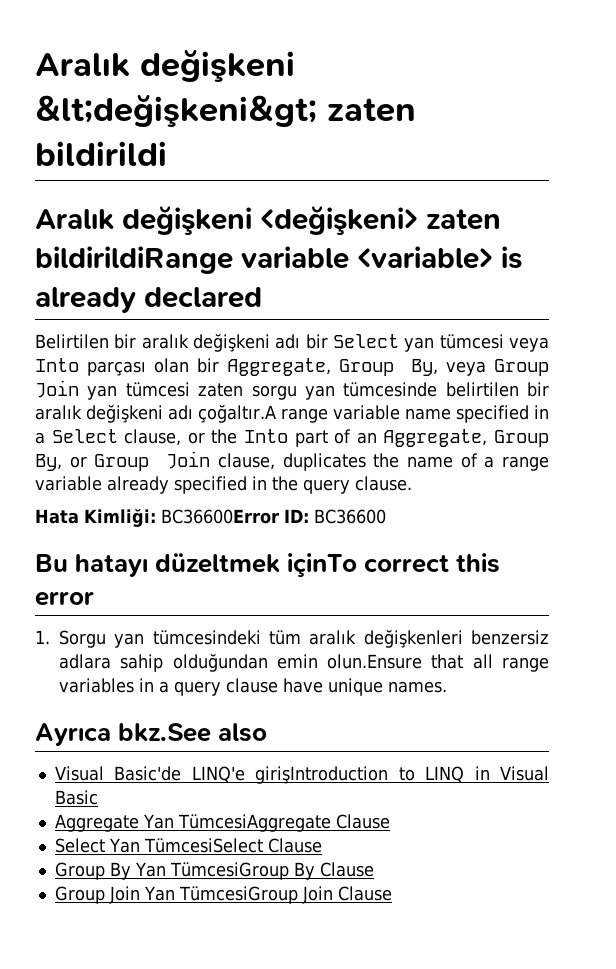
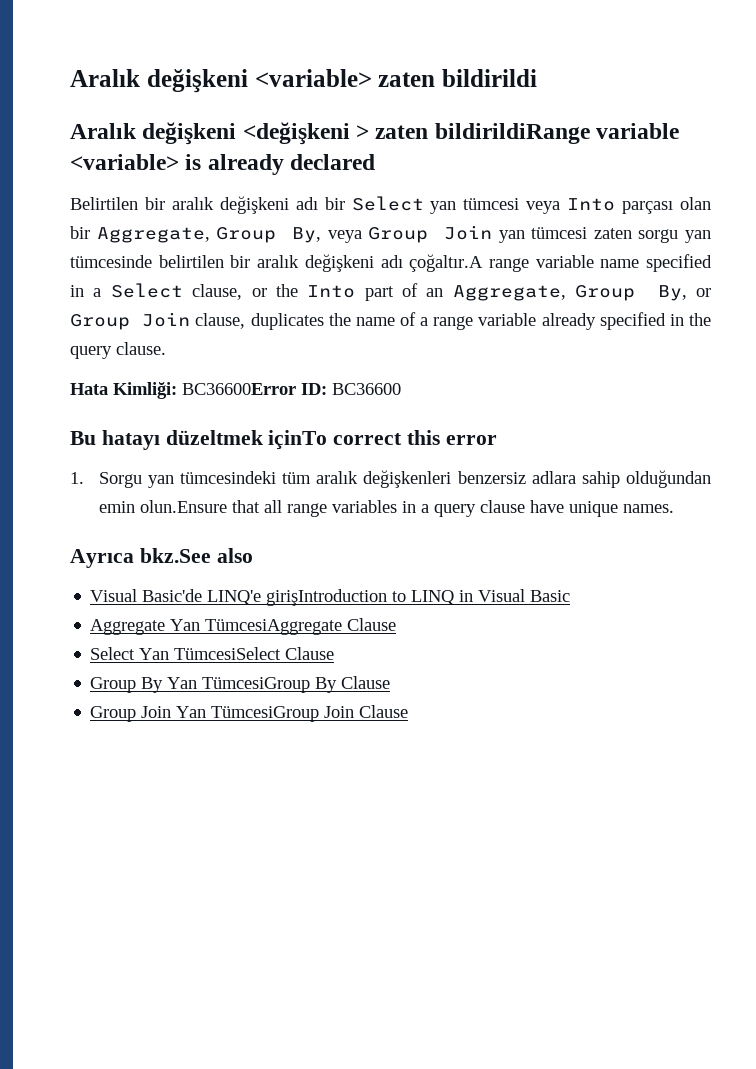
- Aralık değişkeni &lt;değişkeni&gt; zaten bildirildi
+ Aralık değişkeni <variable> zaten bildirildi
- Aralık değişkeni <değişkeni> zaten bildirildiRange variable <variable> is already declared
+ Aralık değişkeni <değişkeni > zaten bildirildiRange variable <variable> is already declared

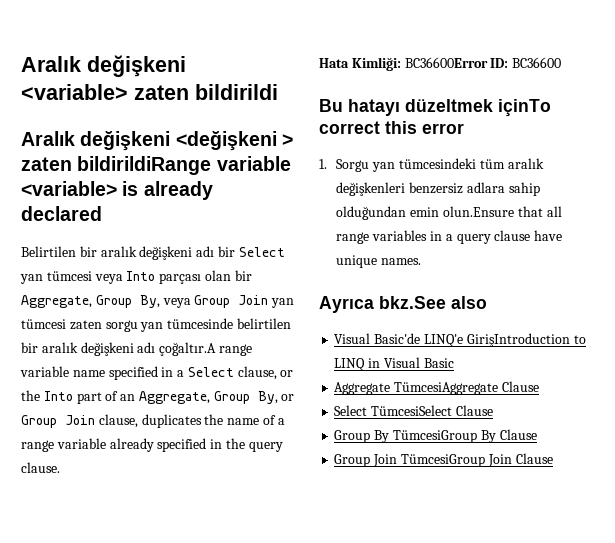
- Visual Basic'de LINQ'e girişIntroduction to LINQ in Visual Basic
+ Visual Basic'de LINQ'e GirişIntroduction to LINQ in Visual Basic
- Aggregate Yan TümcesiAggregate Clause
+ Aggregate TümcesiAggregate Clause
- Select Yan TümcesiSelect Clause
+ Select TümcesiSelect Clause
- Group By Yan TümcesiGroup By Clause
+ Group By TümcesiGroup By Clause
- Group Join Yan TümcesiGroup Join Clause
+ Group Join TümcesiGroup Join Clause

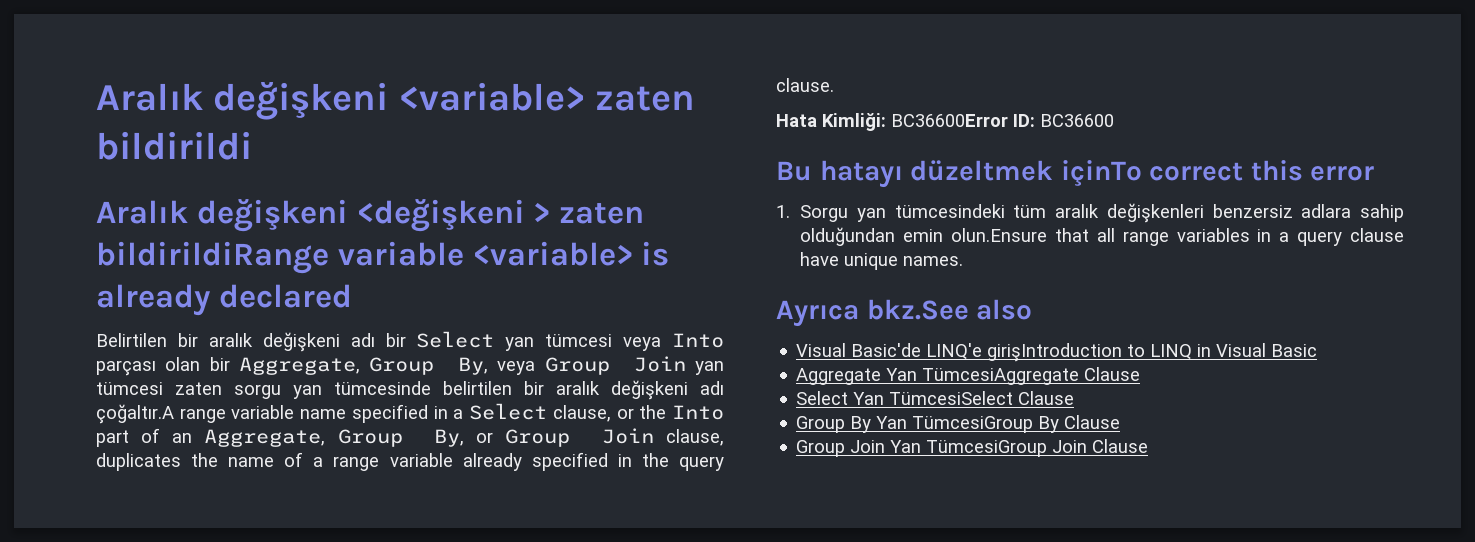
- Visual Basic'de LINQ'e GirişIntroduction to LINQ in Visual Basic
+ Visual Basic'de LINQ'e girişIntroduction to LINQ in Visual Basic
- Aggregate TümcesiAggregate Clause
+ Aggregate Yan TümcesiAggregate Clause
- Select TümcesiSelect Clause
+ Select Yan TümcesiSelect Clause
- Group By TümcesiGroup By Clause
+ Group By Yan TümcesiGroup By Clause
- Group Join TümcesiGroup Join Clause
+ Group Join Yan TümcesiGroup Join Clause

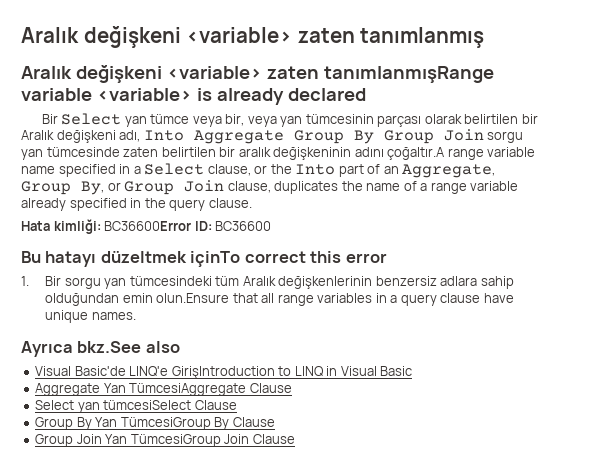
- Aralık değişkeni <variable> zaten bildirildi
- Aralık değişkeni <değişkeni > zaten bildirildiRange variable <variable> is already declared
+ Aralık değişkeni <variable> zaten tanımlanmış
+ Aralık değişkeni <variable> zaten tanımlanmışRange variable <variable> is already declared
- Belirtilen bir aralık değişkeni adı bir Select yan tümcesi veya Into parçası olan bir Aggregate, Group By, veya Group Join yan tümcesi zaten sorgu yan tümcesinde belirtilen bir aralık değişkeni adı çoğaltır.A range variable name specified in a Select clause, or the Into part of an Aggregate, Group By, or Group Join clause, duplicates the name of a range variable already specified in the query clause.
+ Bir Select yan tümce veya bir, veya yan tümcesinin parçası olarak belirtilen bir Aralık değişkeni adı, Into Aggregate Group By Group Join sorgu yan tümcesinde zaten belirtilen bir aralık değişkeninin adını çoğaltır.A range variable name specified in a Select clause, or the Into part of an Aggregate, Group By, or Group Join clause, duplicates the name of a range variable already specified in the query clause.
- Hata Kimliği: BC36600Error ID: BC36600
+ Hata kimliği: BC36600Error ID: BC36600
- 1. Sorgu yan tümcesindeki tüm aralık değişkenleri benzersiz adlara sahip olduğundan emin olun.Ensure that all range variables in a query clause have unique names.
+ 1. Bir sorgu yan tümcesindeki tüm Aralık değişkenlerinin benzersiz adlara sahip olduğundan emin olun.Ensure that all range variables in a query clause have unique names.
- Visual Basic'de LINQ'e girişIntroduction to LINQ in Visual Basic
+ Visual Basic'de LINQ'e GirişIntroduction to LINQ in Visual Basic
- Select Yan TümcesiSelect Clause
+ Select yan tümcesiSelect Clause

